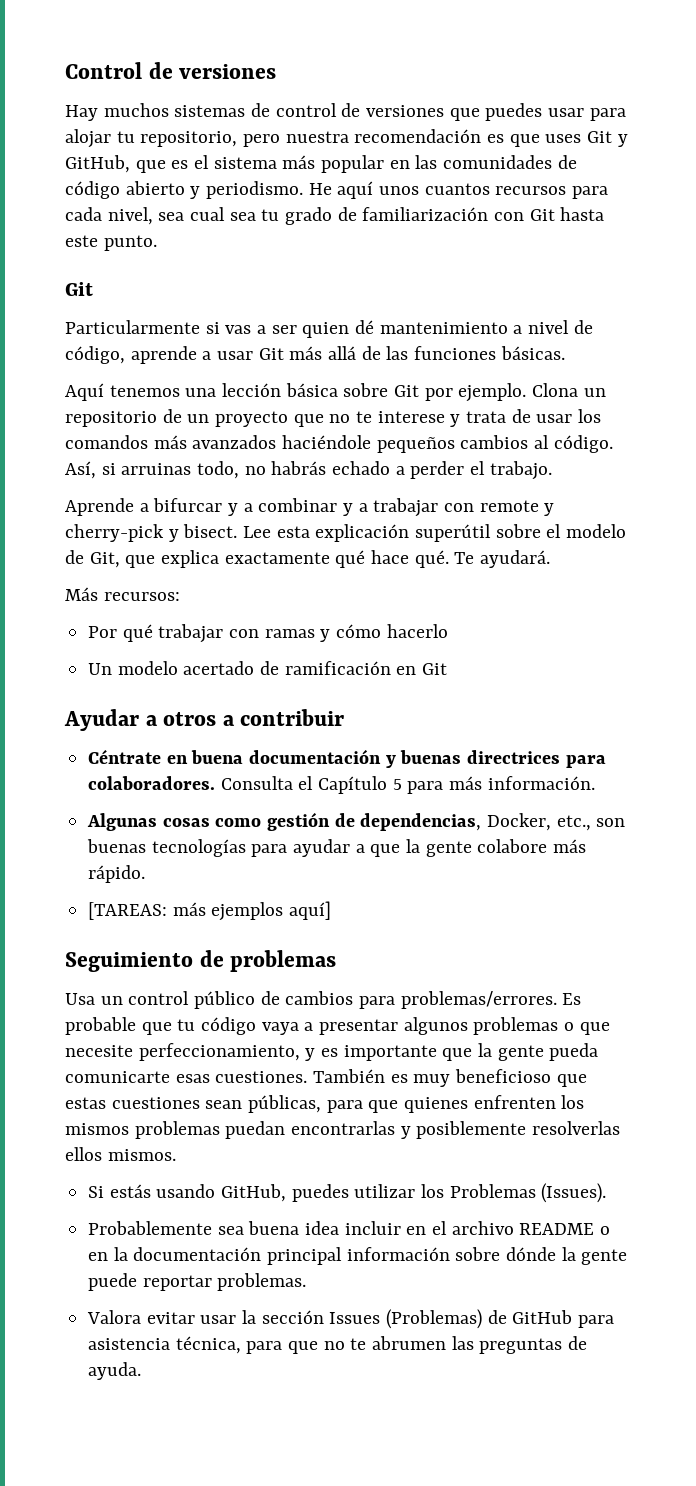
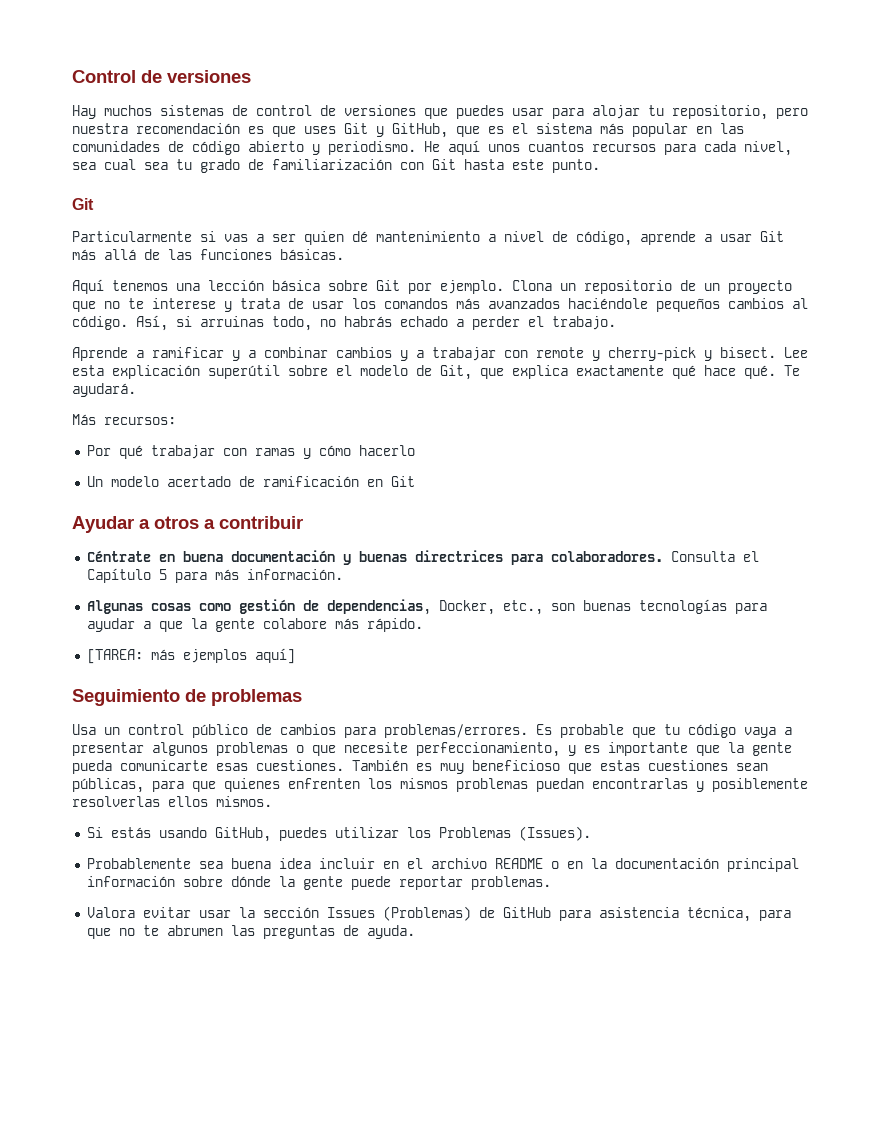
- Aprende a bifurcar y a combinar y a trabajar con remote y cherry-pick y bisect.
+ Aprende a ramificar y a combinar cambios y a trabajar con remote y cherry-pick y bisect.
- [TAREAS: más ejemplos aquí]
+ [TAREA: más ejemplos aquí]

